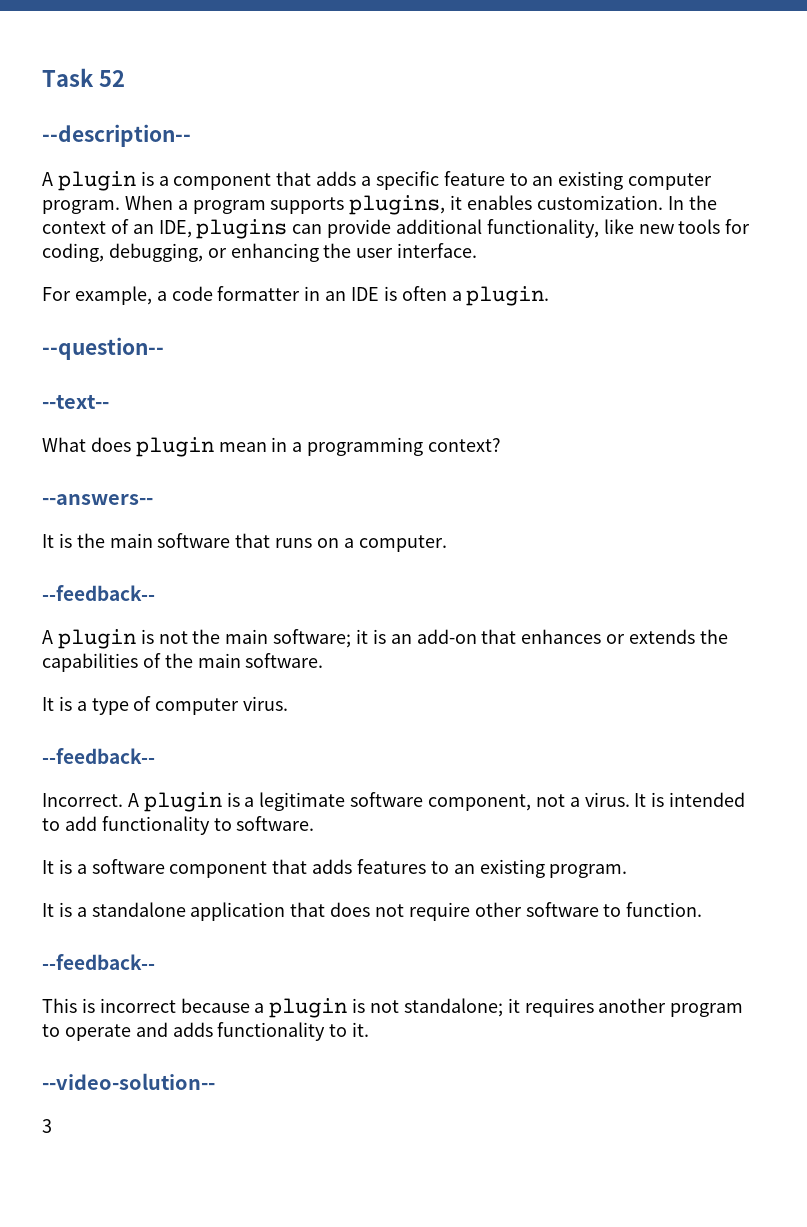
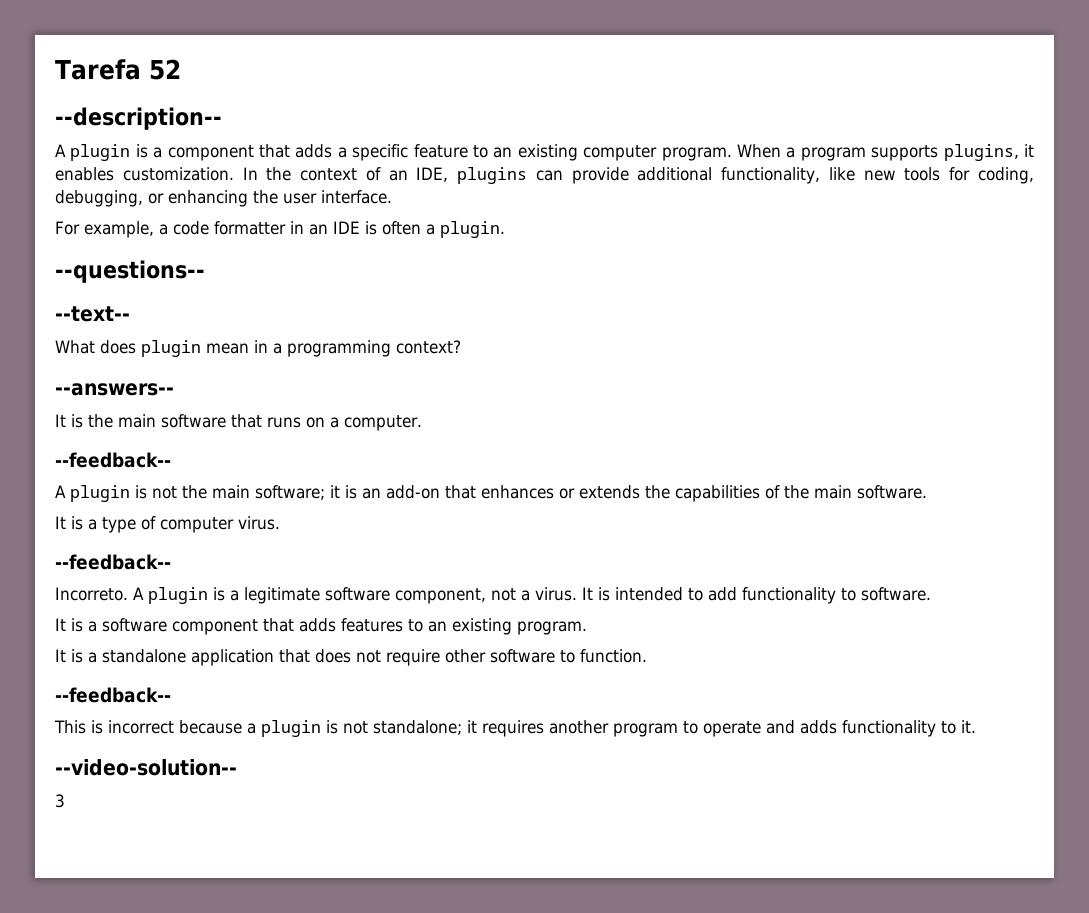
- Task 52
+ Tarefa 52
- --question--
+ --questions--
- Incorrect.
+ Incorreto.

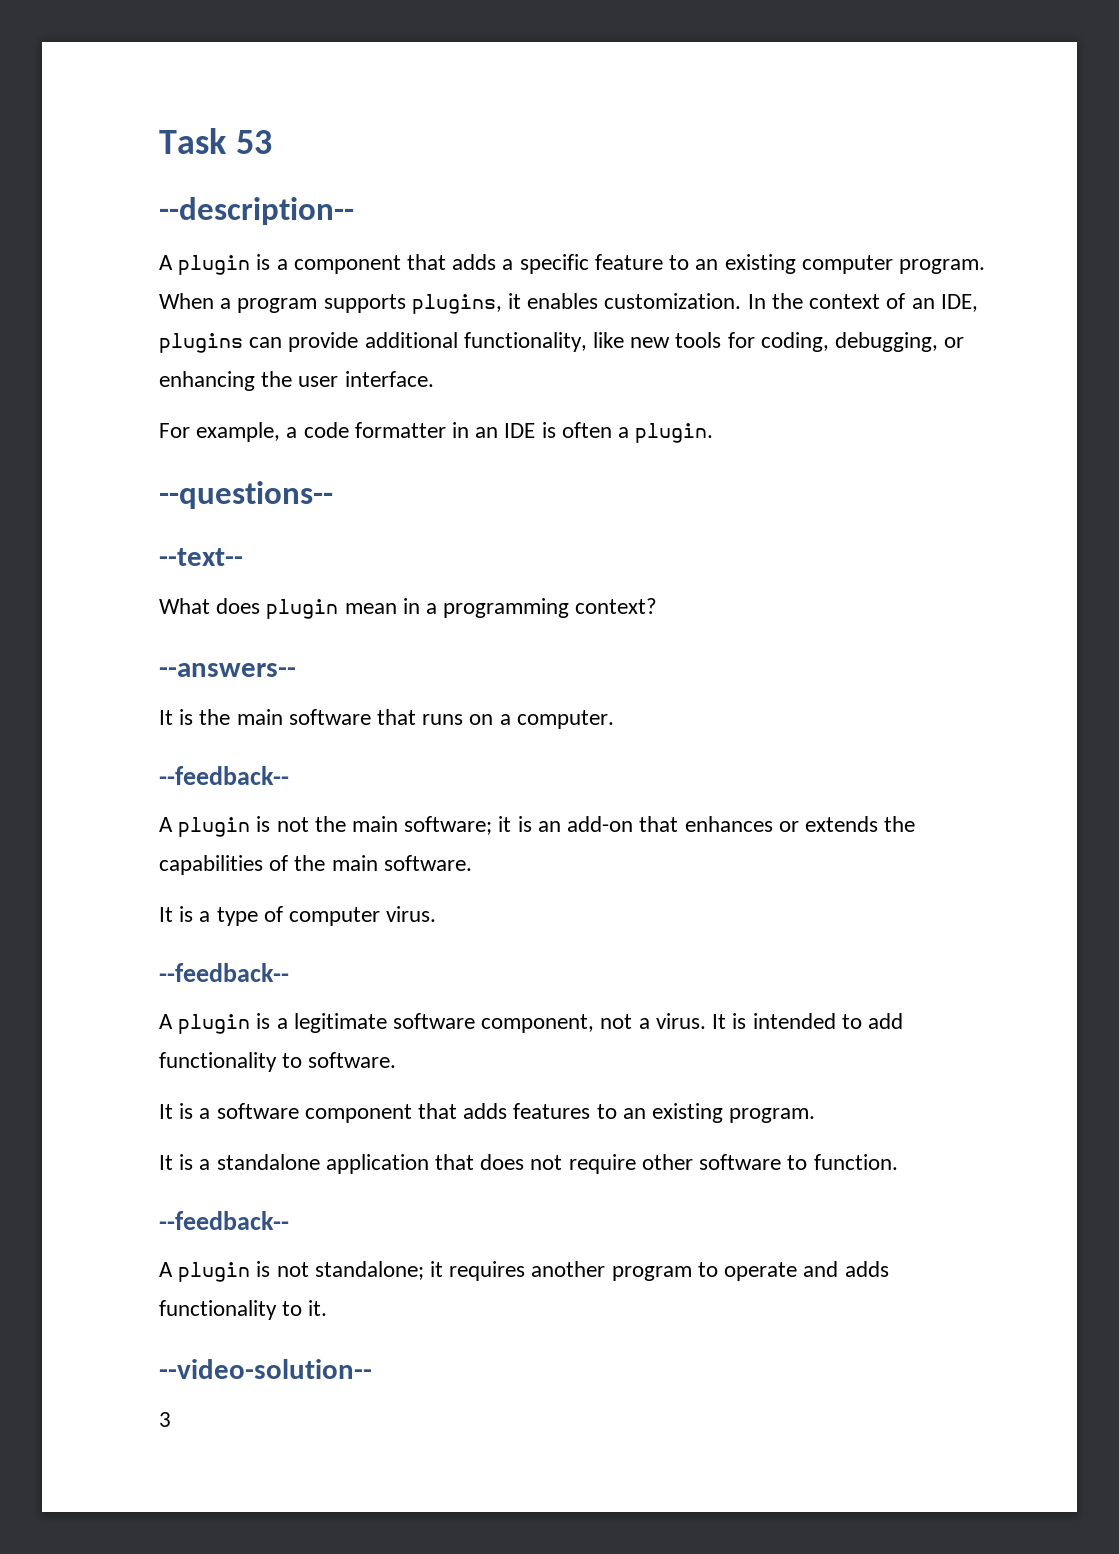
- Tarefa 52
+ Task 53
- Incorreto.
- This is incorrect because a plugin is not standalone; it requires another program to operate and adds functionality to it.
+ A plugin is not standalone; it requires another program to operate and adds functionality to it.

